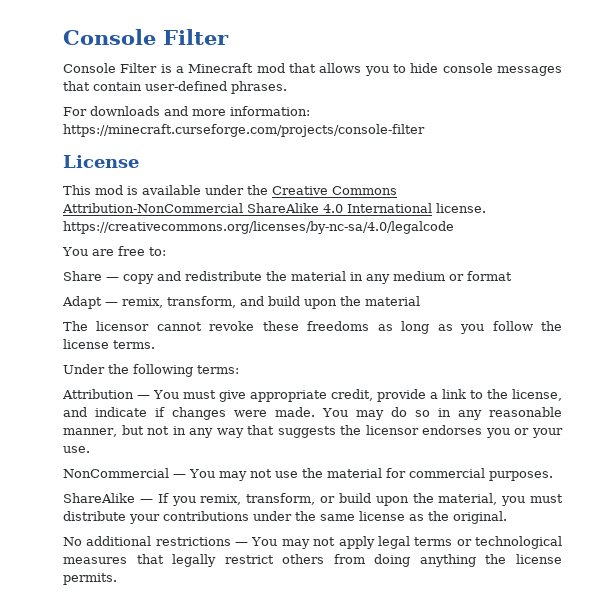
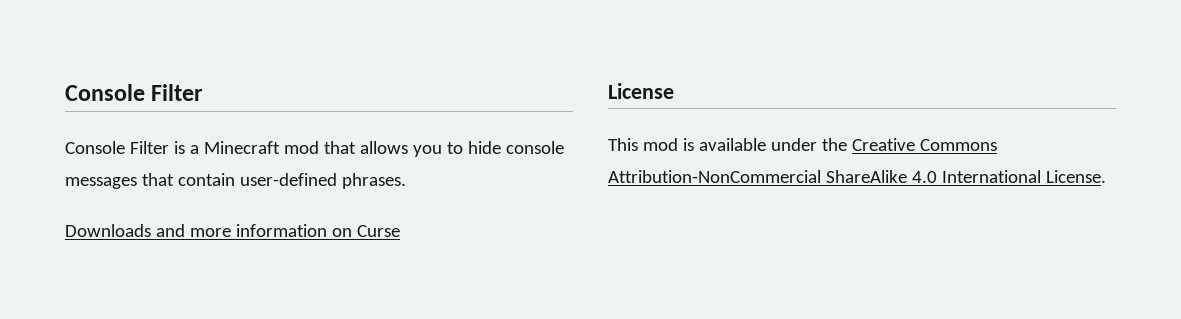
- For downloads and more information: https://minecraft.curseforge.com/projects/console-filter
+ Downloads and more information on Curse
- This mod is available under the Creative Commons Attribution-NonCommercial ShareAlike 4.0 International license. https://creativecommons.org/licenses/by-nc-sa/4.0/legalcode
- You are free to:
- Share — copy and redistribute the material in any medium or format
- Adapt — remix, transform, and build upon the material
- The licensor cannot revoke these freedoms as long as you follow the license terms.
- Under the following terms:
- Attribution — You must give appropriate credit, provide a link to the license, and indicate if changes were made. You may do so in any reasonable manner, but not in any way that suggests the licensor endorses you or your use.
- NonCommercial — You may not use the material for commercial purposes.
- ShareAlike — If you remix, transform, or build upon the material, you must distribute your contributions under the same license as the original.
- No additional restrictions — You may not apply legal terms or technological measures that legally restrict others from doing anything the license permits.
+ This mod is available under the Creative Commons Attribution-NonCommercial ShareAlike 4.0 International License.

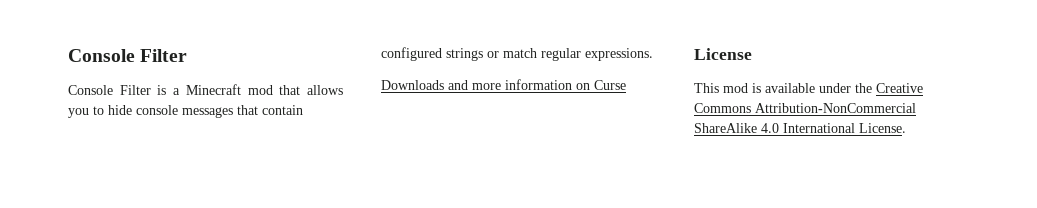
- Console Filter is a Minecraft mod that allows you to hide console messages that contain user-defined phrases.
+ Console Filter is a Minecraft mod that allows you to hide console messages that contain configured strings or match regular expressions.

